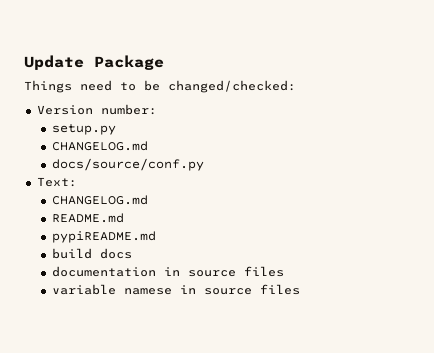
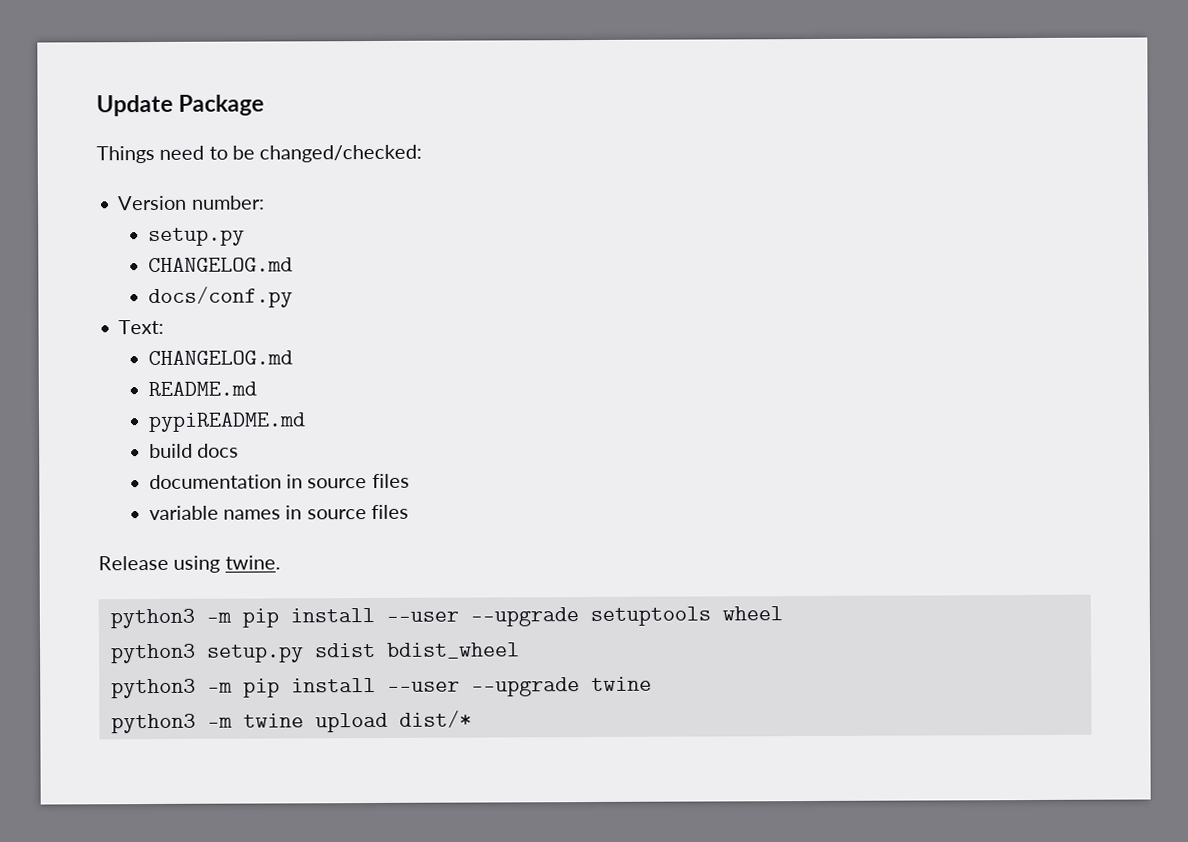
- docs/source/conf.py
+ docs/conf.py
- variable namese in source files
+ variable names in source files
+ Release using twine.
+ python3 -m pip install --user --upgrade setuptools wheel
+ python3 setup.py sdist bdist_wheel
+ python3 -m pip install --user --upgrade twine
+ python3 -m twine upload dist/*

